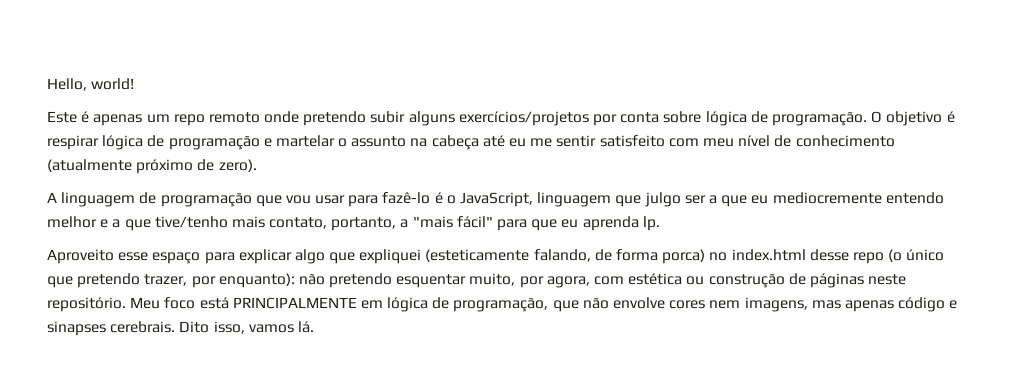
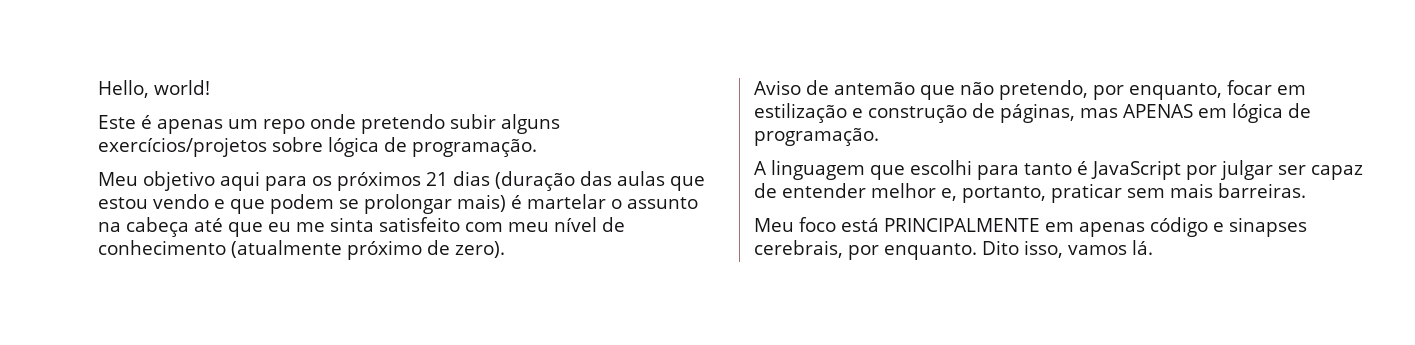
- Este é apenas um repo remoto onde pretendo subir alguns exercícios/projetos por conta sobre lógica de programação. O objetivo é respirar lógica de programação e martelar o assunto na cabeça até eu me sentir satisfeito com meu nível de conhecimento (atualmente próximo de zero).
+ Este é apenas um repo onde pretendo subir alguns exercícios/projetos sobre lógica de programação.
+ Meu objetivo aqui para os próximos 21 dias (duração das aulas que estou vendo e que podem se prolongar mais) é martelar o assunto na cabeça até que eu me sinta satisfeito com meu nível de conhecimento (atualmente próximo de zero).
- A linguagem de programação que vou usar para fazê-lo é o JavaScript, linguagem que julgo ser a que eu mediocremente entendo melhor e a que tive/tenho mais contato, portanto, a "mais fácil" para que eu aprenda lp.
- Aproveito esse espaço para explicar algo que expliquei (esteticamente falando, de forma porca) no index.html desse repo (o único que pretendo trazer, por enquanto): não pretendo esquentar muito, por agora, com estética ou construção de páginas neste repositório. Meu foco está PRINCIPALMENTE em lógica de programação, que não envolve cores nem imagens, mas apenas código e sinapses cerebrais.
+ Aviso de antemão que não pretendo, por enquanto, focar em estilização e construção de páginas, mas APENAS em lógica de programação.
+ A linguagem que escolhi para tanto é JavaScript por julgar ser capaz de entender melhor e, portanto, praticar sem mais barreiras.
+ Meu foco está PRINCIPALMENTE em apenas código e sinapses cerebrais, por enquanto.

